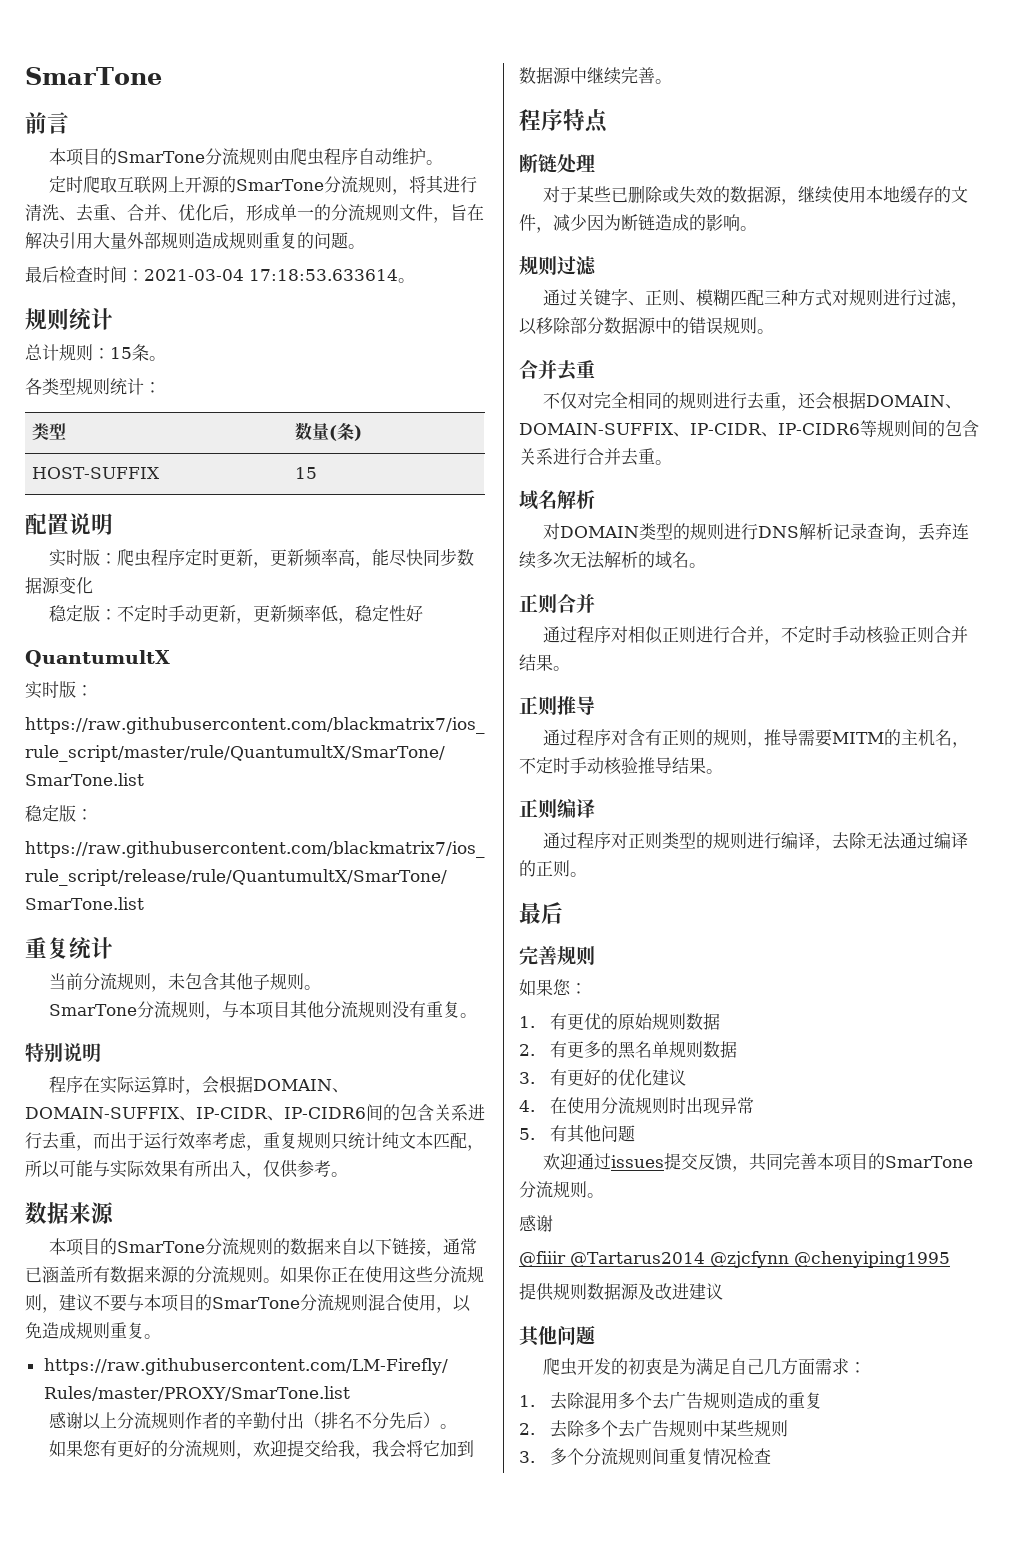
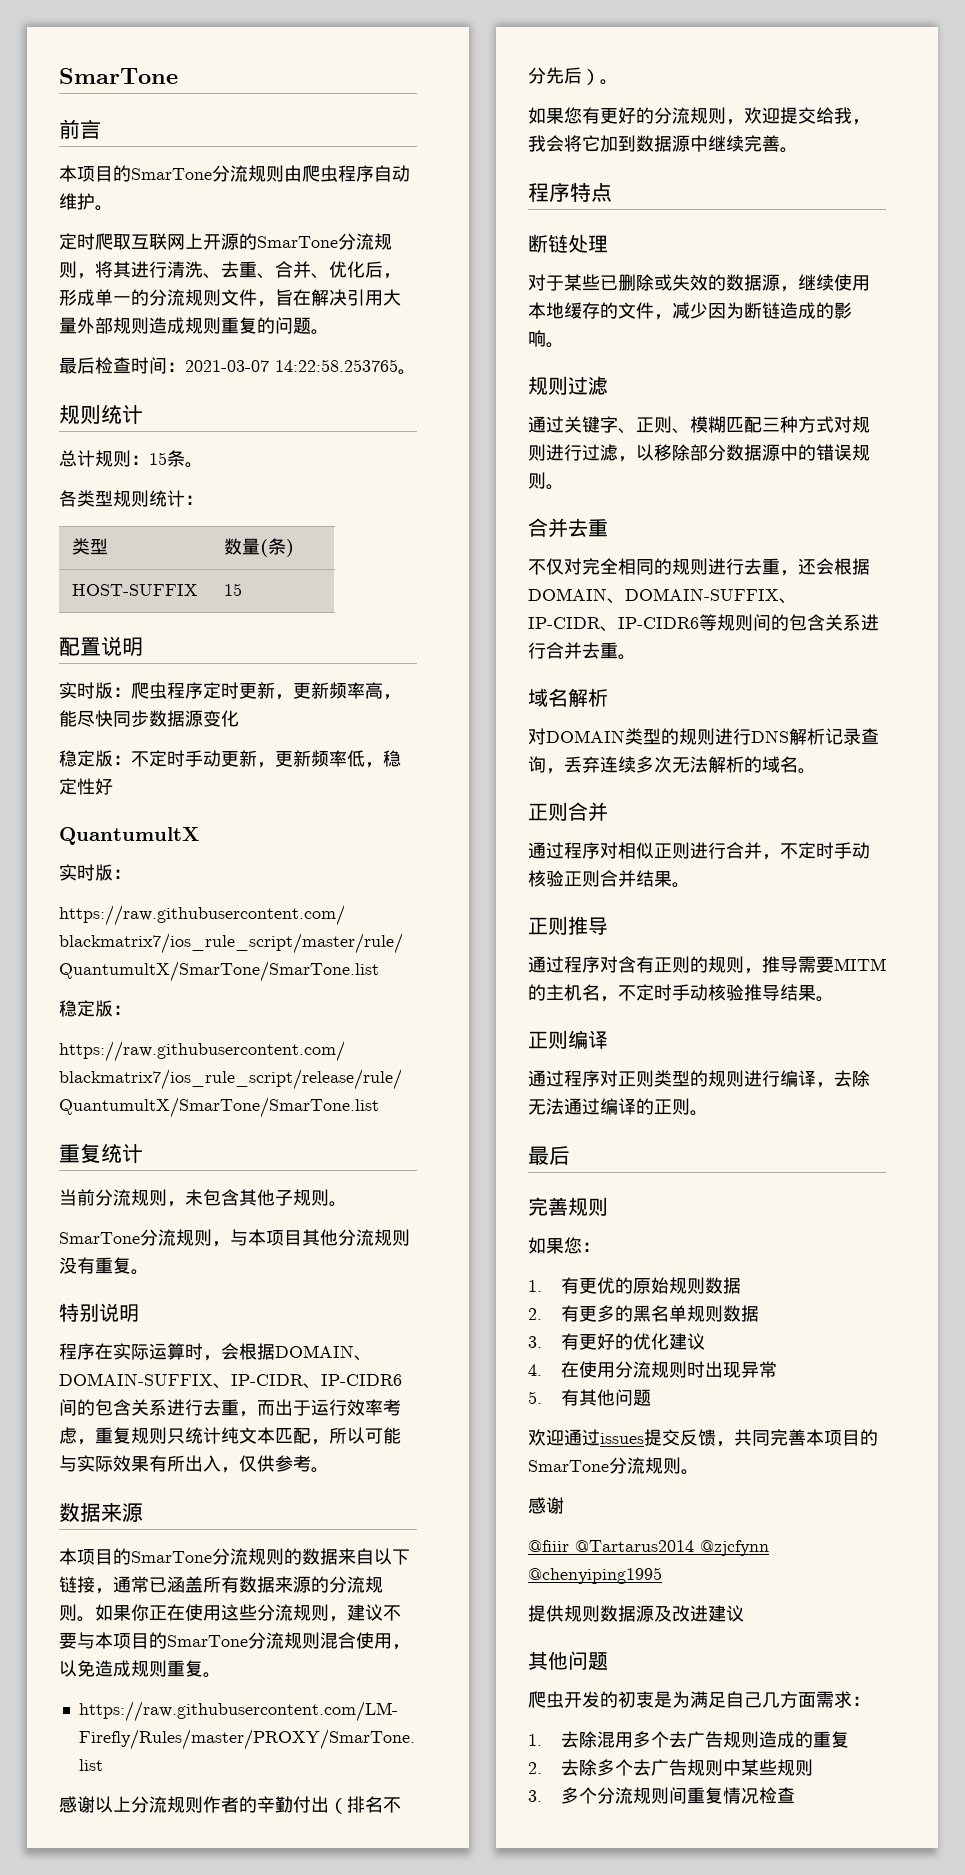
- 最后检查时间：2021-03-04 17:18:53.633614。
+ 最后检查时间：2021-03-07 14:22:58.253765。

